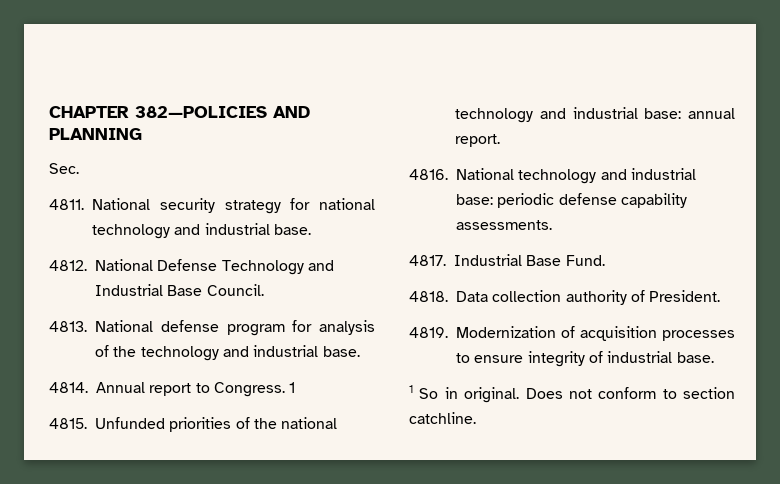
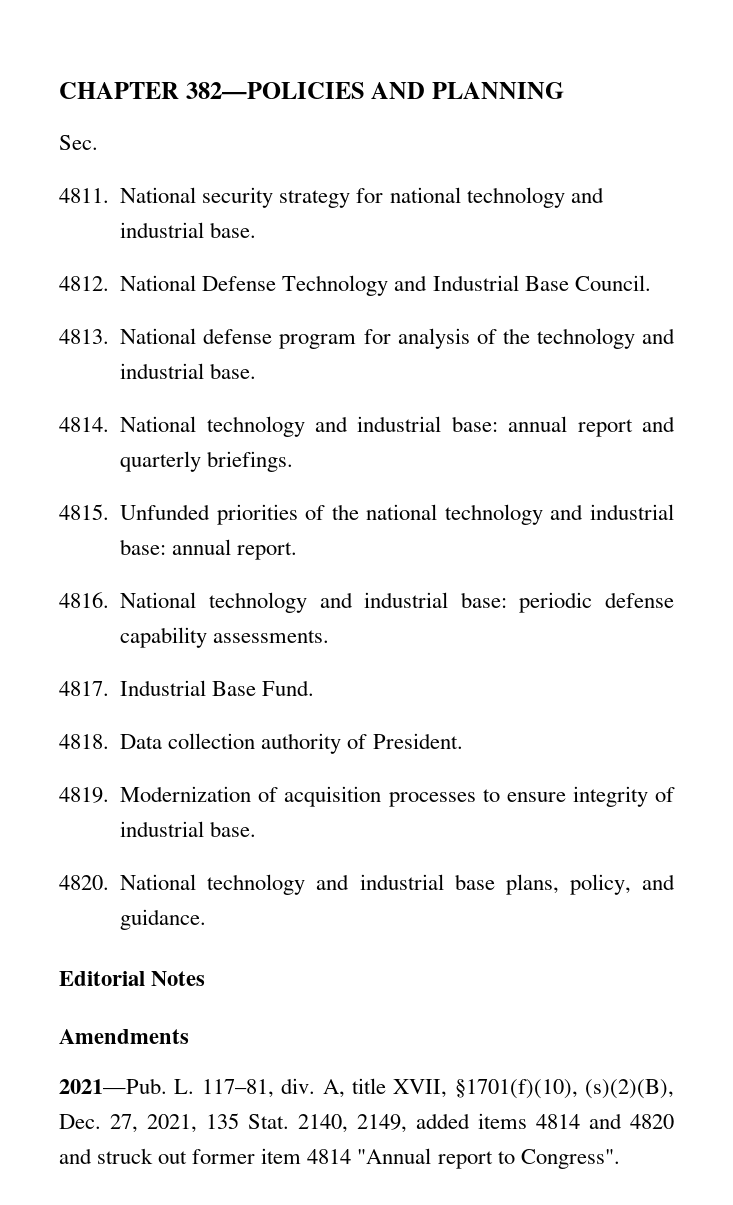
- Annual report to Congress. 1
+ National technology and industrial base: annual report and quarterly briefings.
- 1 So in original. Does not conform to section catchline.
+ 4820. National technology and industrial base plans, policy, and guidance.
+ Editorial Notes
+ Amendments
+ 2021—Pub. L. 117–81, div. A, title XVII, §1701(f)(10), (s)(2)(B), Dec. 27, 2021, 135 Stat. 2140, 2149, added items 4814 and 4820 and struck out former item 4814 "Annual report to Congress".

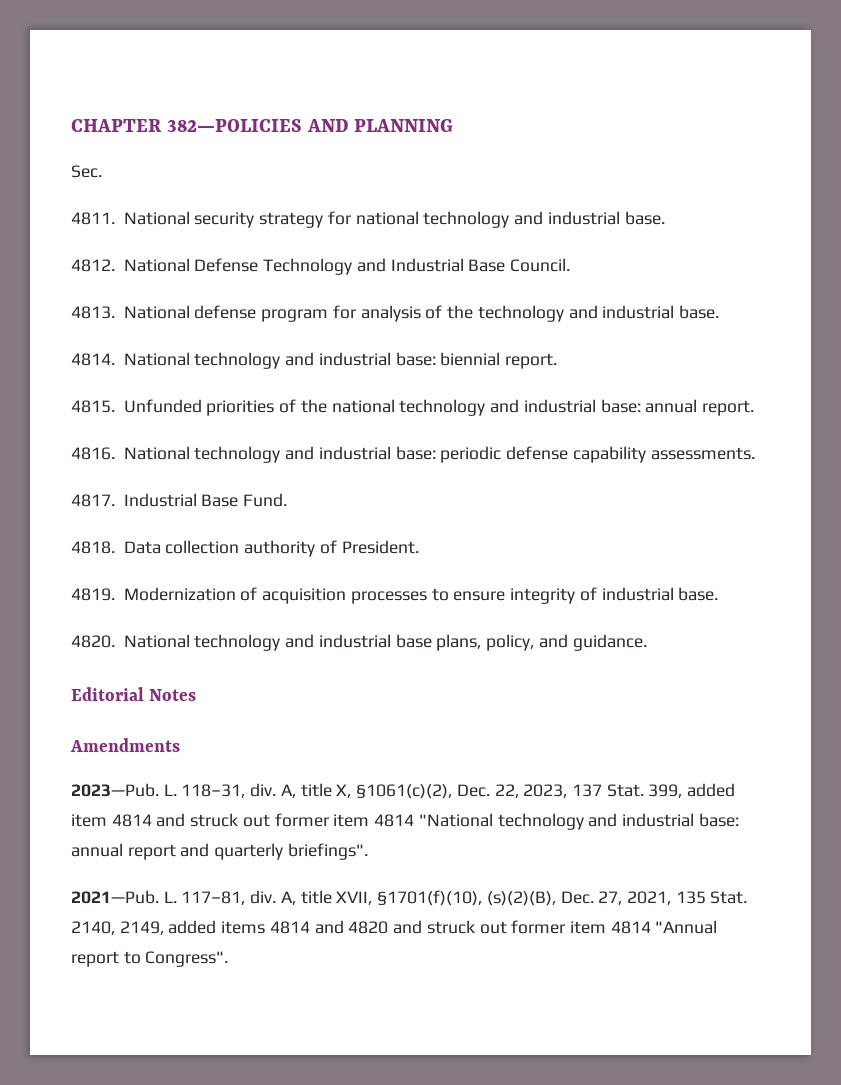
- National technology and industrial base: annual report and quarterly briefings.
+ National technology and industrial base: biennial report.
+ 2023—Pub. L. 118–31, div. A, title X, §1061(c)(2), Dec. 22, 2023, 137 Stat. 399, added item 4814 and struck out former item 4814 "National technology and industrial base: annual report and quarterly briefings".

